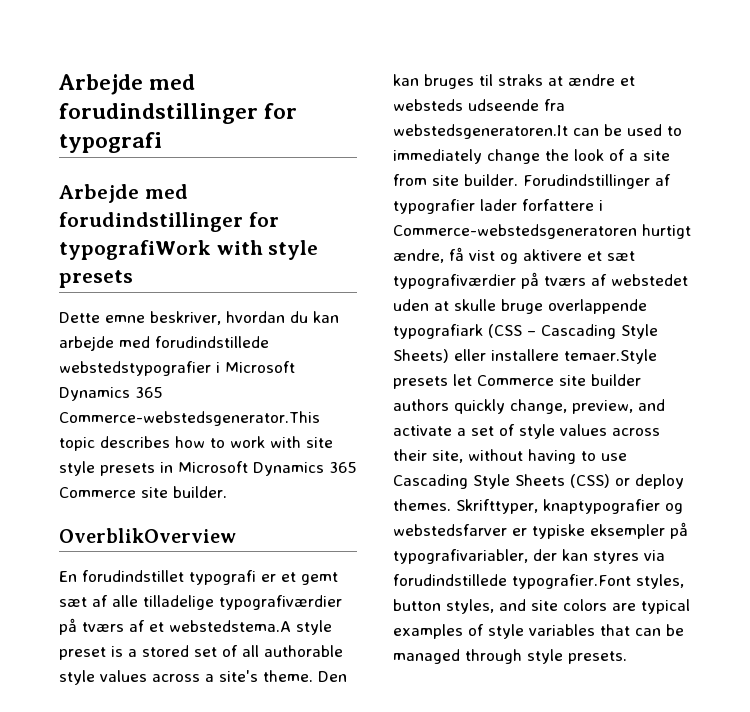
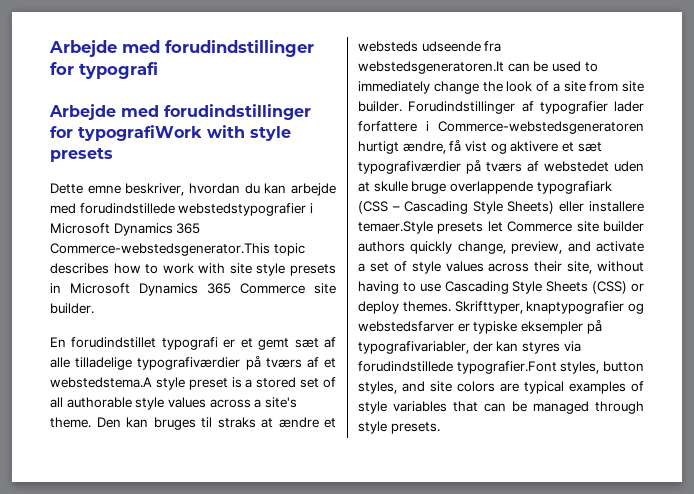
- OverblikOverview

